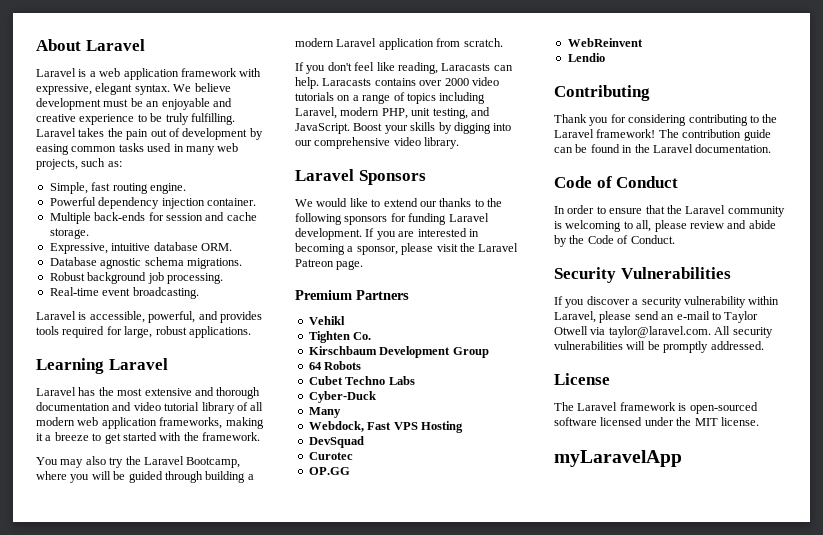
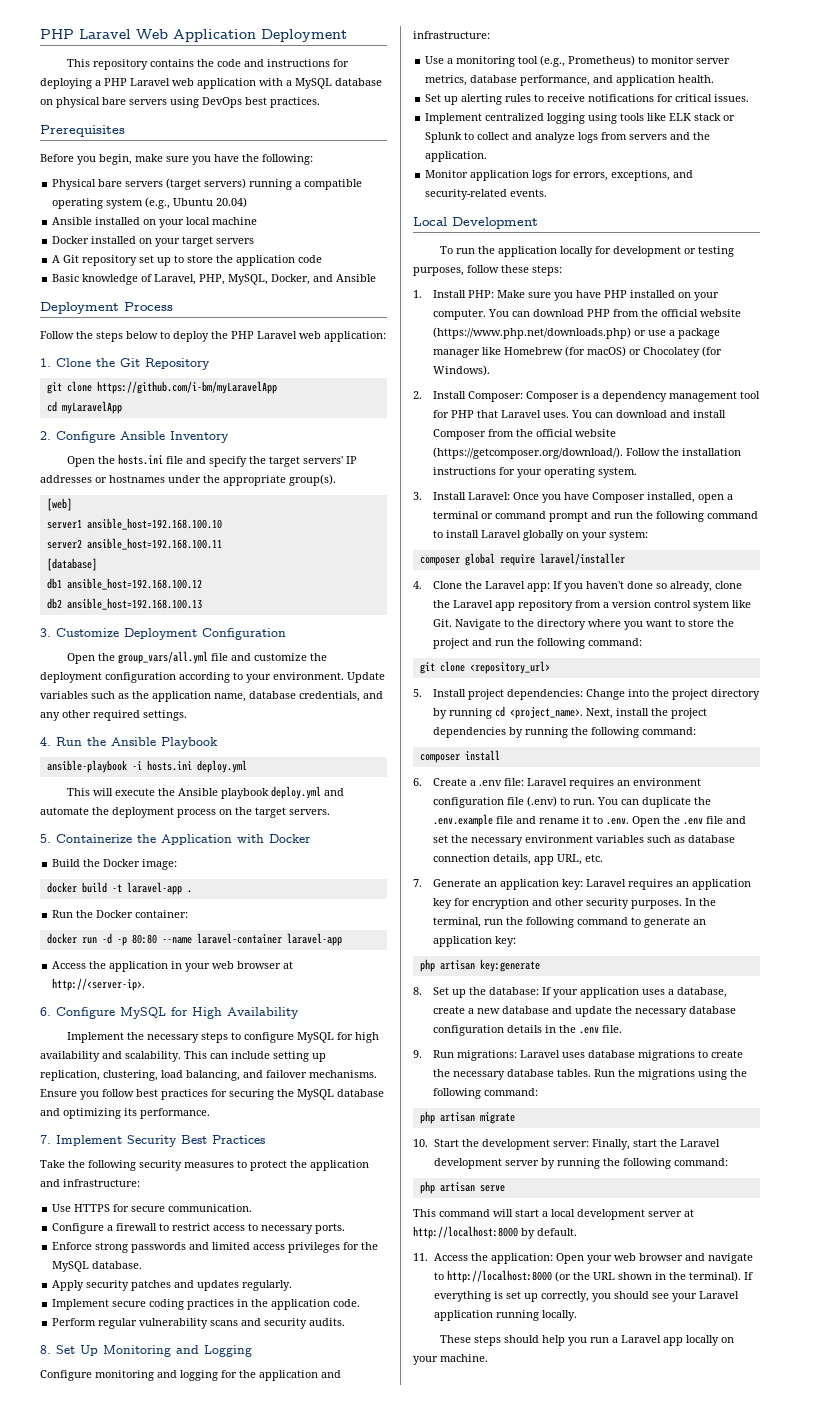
- About Laravel
- Laravel is a web application framework with expressive, elegant syntax. We believe development must be an enjoyable and creative experience to be truly fulfilling. Laravel takes the pain out of development by easing common tasks used in many web projects, such as:
- Simple, fast routing engine.
- Powerful dependency injection container.
- Multiple back-ends for session and cache storage.
- Expressive, intuitive database ORM.
- Database agnostic schema migrations.
- Robust background job processing.
- Real-time event broadcasting.
- Laravel is accessible, powerful, and provides tools required for large, robust applications.
- Learning Laravel
- Laravel has the most extensive and thorough documentation and video tutorial library of all modern web application frameworks, making it a breeze to get started with the framework.
- You may also try the Laravel Bootcamp, where you will be guided through building a modern Laravel application from scratch.
- If you don't feel like reading, Laracasts can help. Laracasts contains over 2000 video tutorials on a range of topics including Laravel, modern PHP, unit testing, and JavaScript. Boost your skills by digging into our comprehensive video library.
- Laravel Sponsors
- We would like to extend our thanks to the following sponsors for funding Laravel development. If you are interested in becoming a sponsor, please visit the Laravel Patreon page.
- Premium Partners
- Vehikl
- Tighten Co.
- Kirschbaum Development Group
- 64 Robots
- Cubet Techno Labs
- Cyber-Duck
- Many
- Webdock, Fast VPS Hosting
- DevSquad
- Curotec
- OP.GG
- WebReinvent
- Lendio
- Contributing
- Thank you for considering contributing to the Laravel framework! The contribution guide can be found in the Laravel documentation.
- Code of Conduct
- In order to ensure that the Laravel community is welcoming to all, please review and abide by the Code of Conduct.
- Security Vulnerabilities
- If you discover a security vulnerability within Laravel, please send an e-mail to Taylor Otwell via taylor@laravel.com. All security vulnerabilities will be promptly addressed.
- License
- The Laravel framework is open-sourced software licensed under the MIT license.
- myLaravelApp
+ PHP Laravel Web Application Deployment
+ This repository contains the code and instructions for deploying a PHP Laravel web application with a MySQL database on physical bare servers using DevOps best practices.
+ Prerequisites
+ Before you begin, make sure you have the following:
+ Physical bare servers (target servers) running a compatible operating system (e.g., Ubuntu 20.04)
+ Ansible installed on your local machine
+ Docker installed on your target servers
+ A Git repository set up to store the application code
+ Basic knowledge of Laravel, PHP, MySQL, Docker, and Ansible
+ Deployment Process
+ Follow the steps below to deploy the PHP Laravel web application:
+ 1. Clone the Git Repository
+ git clone https://github.com/i-bm/myLaravelApp
+ cd myLaravelApp
+ 2. Configure Ansible Inventory
+ Open the hosts.ini file and specify the target servers' IP addresses or hostnames under the appropriate group(s).
+ [web]
+ server1 ansible_host=192.168.100.10
+ server2 ansible_host=192.168.100.11
+ [database]
+ db1 ansible_host=192.168.100.12
+ db2 ansible_host=192.168.100.13
+ 3. Customize Deployment Configuration
+ Open the group_vars/all.yml file and customize the deployment configuration according to your environment. Update variables such as the application name, database credentials, and any other required settings.
+ 4. Run the Ansible Playbook
+ ansible-playbook -i hosts.ini deploy.yml
+ This will execute the Ansible playbook deploy.yml and automate the deployment process on the target servers.
+ 5. Containerize the Application with Docker
+ Build the Docker image:
+ docker build -t laravel-app .
+ Run the Docker container:
+ docker run -d -p 80:80 --name laravel-container laravel-app
+ Access the application in your web browser at http://<server-ip>.
+ 6. Configure MySQL for High Availability
+ Implement the necessary steps to configure MySQL for high availability and scalability. This can include setting up replication, clustering, load balancing, and failover mechanisms. Ensure you follow best practices for securing the MySQL database and optimizing its performance.
+ 7. Implement Security Best Practices
+ Take the following security measures to protect the application and infrastructure:
+ Use HTTPS for secure communication.
+ Configure a firewall to restrict access to necessary ports.
+ Enforce strong passwords and limited access privileges for the MySQL database.
+ Apply security patches and updates regularly.
+ Implement secure coding practices in the application code.
+ Perform regular vulnerability scans and security audits.
+ 8. Set Up Monitoring and Logging
+ Configure monitoring and logging for the application and infrastructure:
+ Use a monitoring tool (e.g., Prometheus) to monitor server metrics, database performance, and application health.
+ Set up alerting rules to receive notifications for critical issues.
+ Implement centralized logging using tools like ELK stack or Splunk to collect and analyze logs from servers and the application.
+ Monitor application logs for errors, exceptions, and security-related events.
+ Local Development
+ To run the application locally for development or testing purposes, follow these steps:
+ 1. Install PHP: Make sure you have PHP installed on your computer. You can download PHP from the official website (https://www.php.net/downloads.php) or use a package manager like Homebrew (for macOS) or Chocolatey (for Windows).
+ 2. Install Composer: Composer is a dependency management tool for PHP that Laravel uses. You can download and install Composer from the official website (https://getcomposer.org/download/). Follow the installation instructions for your operating system.
+ 3. Install Laravel: Once you have Composer installed, open a terminal or command prompt and run the following command to install Laravel globally on your system:
+ composer global require laravel/installer
+ 4. Clone the Laravel app: If you haven't done so already, clone the Laravel app repository from a version control system like Git. Navigate to the directory where you want to store the project and run the following command:
+ git clone <repository_url>
+ 5. Install project dependencies: Change into the project directory by running cd <project_name>. Next, install the project dependencies by running the following command:
+ composer install
+ 6. Create a .env file: Laravel requires an environment configuration file (.env) to run. You can duplicate the .env.example file and rename it to .env. Open the .env file and set the necessary environment variables such as database connection details, app URL, etc.
+ 7. Generate an application key: Laravel requires an application key for encryption and other security purposes. In the terminal, run the following command to generate an application key:
+ php artisan key:generate
+ 8. Set up the database: If your application uses a database, create a new database and update the necessary database configuration details in the .env file.
+ 9. Run migrations: Laravel uses database migrations to create the necessary database tables. Run the migrations using the following command:
+ php artisan migrate
+ 10. Start the development server: Finally, start the Laravel development server by running the following command:
+ php artisan serve
+ This command will start a local development server at http://localhost:8000 by default.
+ 11. Access the application: Open your web browser and navigate to http://localhost:8000 (or the URL shown in the terminal). If everything is set up correctly, you should see your Laravel application running locally.
+ These steps should help you run a Laravel app locally on your machine.

